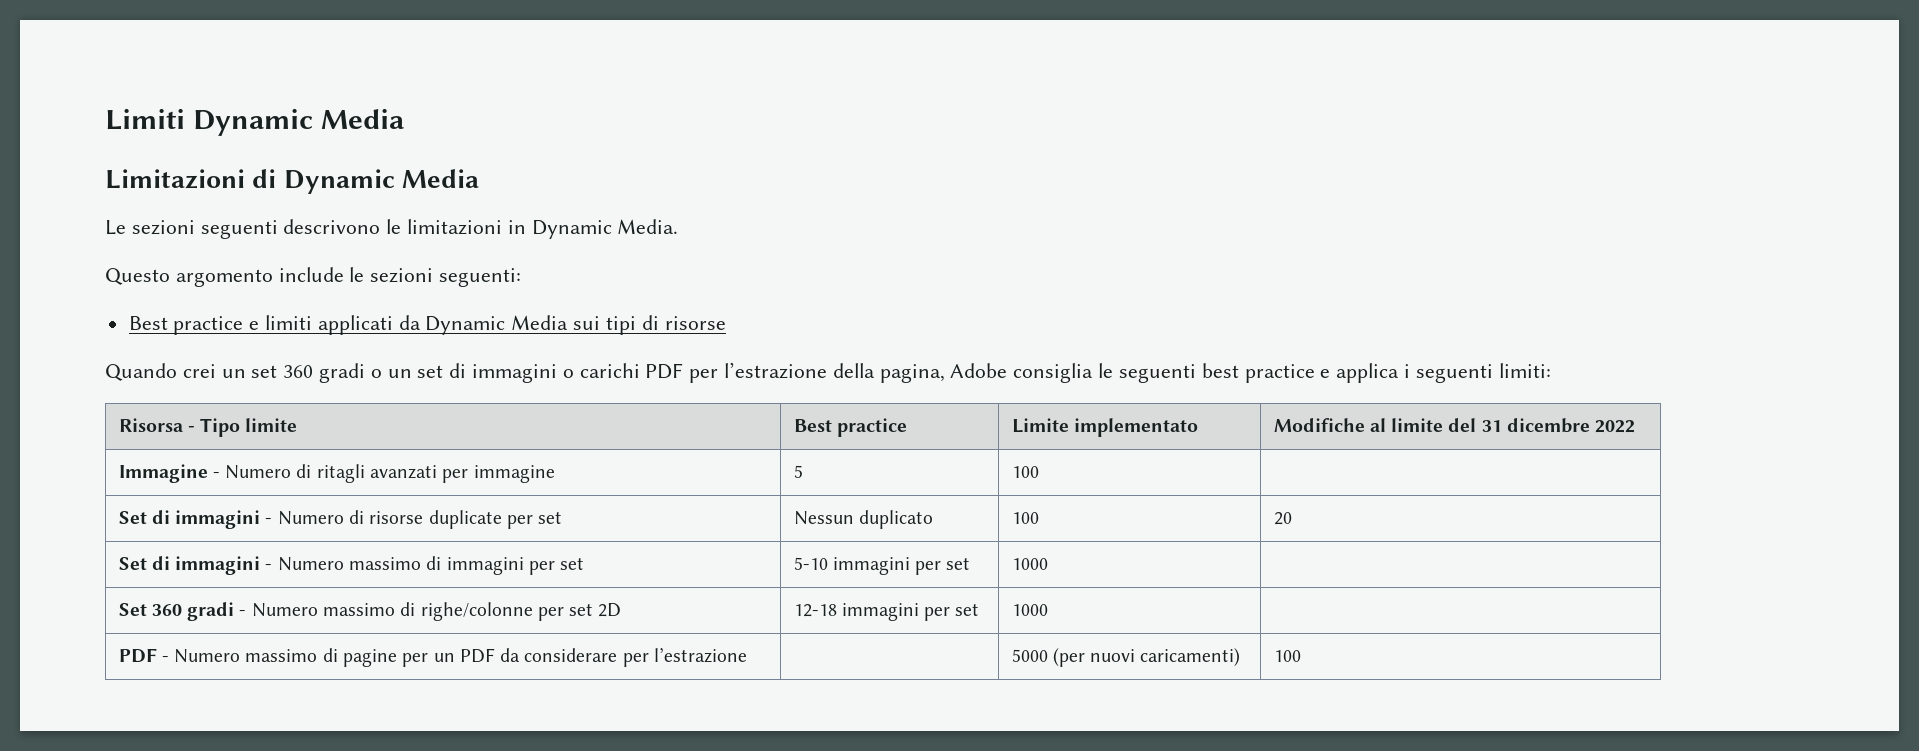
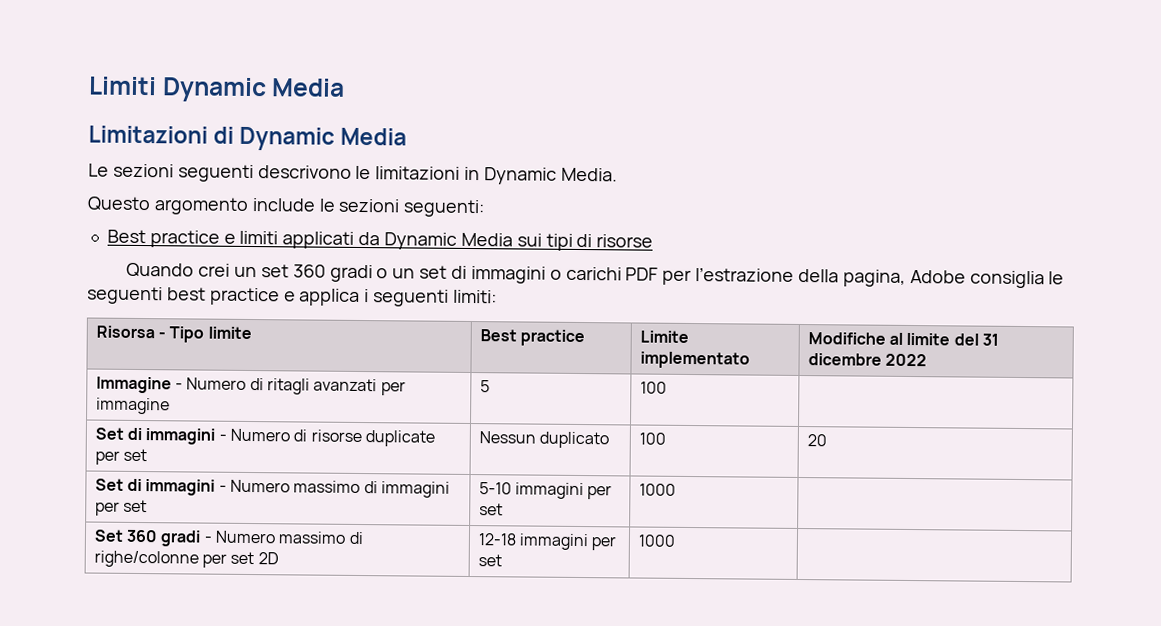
- PDF - Numero massimo di pagine per un PDF da considerare per l’estrazione | | 5000 (per nuovi caricamenti) | 100

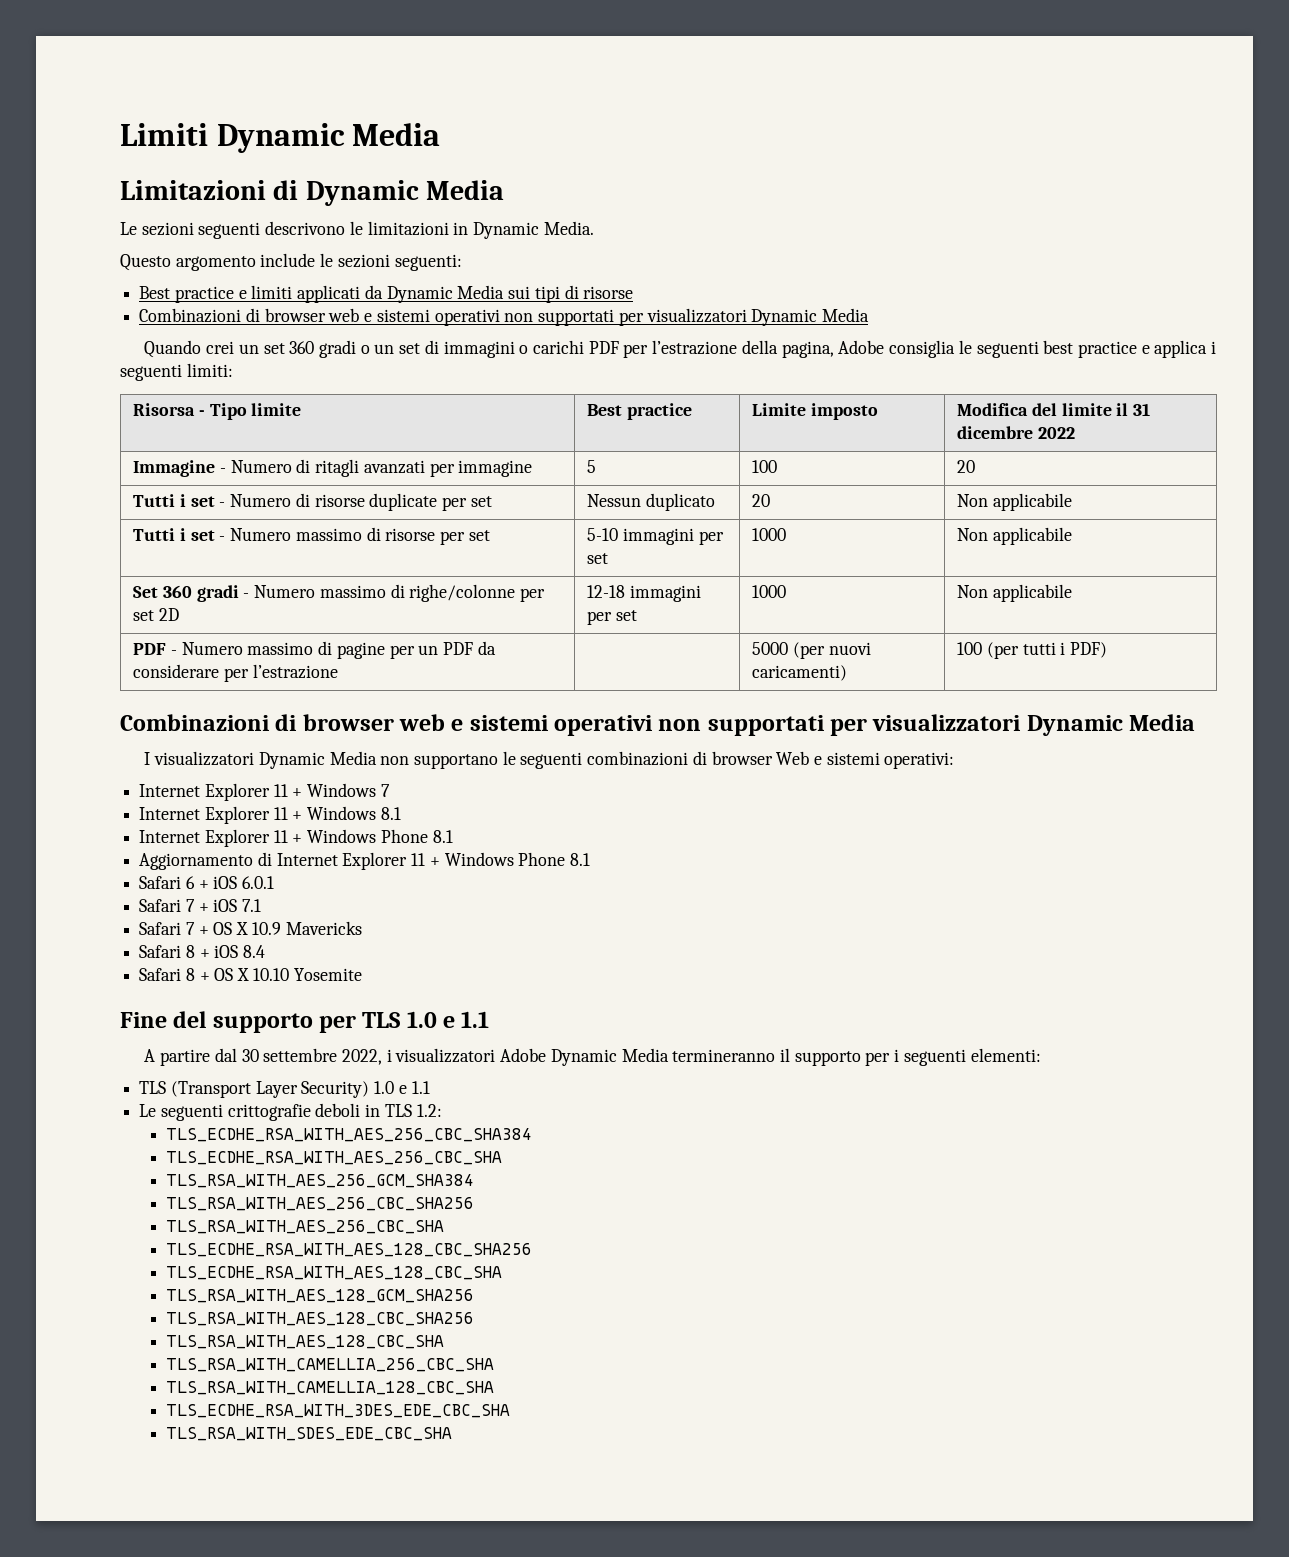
  Best practice e limiti applicati da Dynamic Media sui tipi di risorse
+ Combinazioni di browser web e sistemi operativi non supportati per visualizzatori Dynamic Media
- Risorsa - Tipo limite | Best practice | Limite implementato | Modifiche al limite del 31 dicembre 2022
+ Risorsa - Tipo limite | Best practice | Limite imposto | Modifica del limite il 31 dicembre 2022
- Immagine - Numero di ritagli avanzati per immagine | 5 | 100 |
- Set di immagini - Numero di risorse duplicate per set | Nessun duplicato | 100 | 20
- Set di immagini - Numero massimo di immagini per set | 5-10 immagini per set | 1000 |
+ Immagine - Numero di ritagli avanzati per immagine | 5 | 100 | 20
+ Tutti i set - Numero di risorse duplicate per set | Nessun duplicato | 20 | Non applicabile
+ Tutti i set - Numero massimo di risorse per set | 5-10 immagini per set | 1000 | Non applicabile
- Set 360 gradi - Numero massimo di righe/colonne per set 2D | 12-18 immagini per set | 1000 |
+ Set 360 gradi - Numero massimo di righe/colonne per set 2D | 12-18 immagini per set | 1000 | Non applicabile
+ PDF - Numero massimo di pagine per un PDF da considerare per l’estrazione | | 5000 (per nuovi caricamenti) | 100 (per tutti i PDF)
+ Combinazioni di browser web e sistemi operativi non supportati per visualizzatori Dynamic Media
+ I visualizzatori Dynamic Media non supportano le seguenti combinazioni di browser Web e sistemi operativi:
+ Internet Explorer 11 + Windows 7
+ Internet Explorer 11 + Windows 8.1
+ Internet Explorer 11 + Windows Phone 8.1
+ Aggiornamento di Internet Explorer 11 + Windows Phone 8.1
+ Safari 6 + iOS 6.0.1
+ Safari 7 + iOS 7.1
+ Safari 7 + OS X 10.9 Mavericks
+ Safari 8 + iOS 8.4
+ Safari 8 + OS X 10.10 Yosemite
+ Fine del supporto per TLS 1.0 e 1.1
+ A partire dal 30 settembre 2022, i visualizzatori Adobe Dynamic Media termineranno il supporto per i seguenti elementi:
+ TLS (Transport Layer Security) 1.0 e 1.1
+ Le seguenti crittografie deboli in TLS 1.2:
+ TLS_ECDHE_RSA_WITH_AES_256_CBC_SHA384
+ TLS_ECDHE_RSA_WITH_AES_256_CBC_SHA
+ TLS_RSA_WITH_AES_256_GCM_SHA384
+ TLS_RSA_WITH_AES_256_CBC_SHA256
+ TLS_RSA_WITH_AES_256_CBC_SHA
+ TLS_ECDHE_RSA_WITH_AES_128_CBC_SHA256
+ TLS_ECDHE_RSA_WITH_AES_128_CBC_SHA
+ TLS_RSA_WITH_AES_128_GCM_SHA256
+ TLS_RSA_WITH_AES_128_CBC_SHA256
+ TLS_RSA_WITH_AES_128_CBC_SHA
+ TLS_RSA_WITH_CAMELLIA_256_CBC_SHA
+ TLS_RSA_WITH_CAMELLIA_128_CBC_SHA
+ TLS_ECDHE_RSA_WITH_3DES_EDE_CBC_SHA
+ TLS_RSA_WITH_SDES_EDE_CBC_SHA

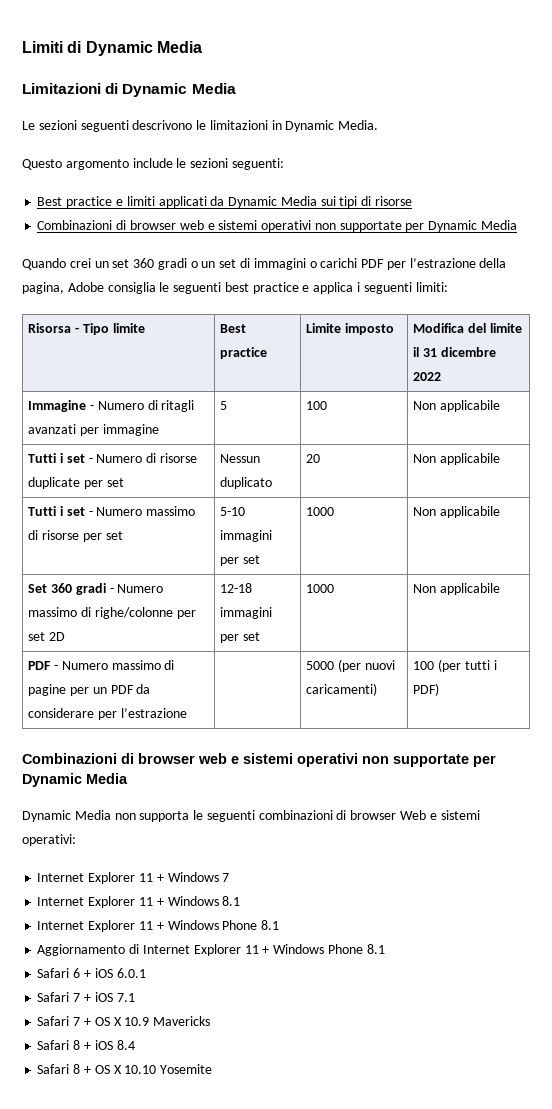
- Limiti Dynamic Media
+ Limiti di Dynamic Media
  Best practice e limiti applicati da Dynamic Media sui tipi di risorse
- Combinazioni di browser web e sistemi operativi non supportati per visualizzatori Dynamic Media
+ Combinazioni di browser web e sistemi operativi non supportate per Dynamic Media
- Immagine - Numero di ritagli avanzati per immagine | 5 | 100 | 20
+ Immagine - Numero di ritagli avanzati per immagine | 5 | 100 | Non applicabile
  PDF - Numero massimo di pagine per un PDF da considerare per l’estrazione | | 5000 (per nuovi caricamenti) | 100 (per tutti i PDF)
- Combinazioni di browser web e sistemi operativi non supportati per visualizzatori Dynamic Media
- I visualizzatori Dynamic Media non supportano le seguenti combinazioni di browser Web e sistemi operativi:
+ Combinazioni di browser web e sistemi operativi non supportate per Dynamic Media
+ Dynamic Media non supporta le seguenti combinazioni di browser Web e sistemi operativi:
- Fine del supporto per TLS 1.0 e 1.1
- A partire dal 30 settembre 2022, i visualizzatori Adobe Dynamic Media termineranno il supporto per i seguenti elementi:
- TLS (Transport Layer Security) 1.0 e 1.1
- Le seguenti crittografie deboli in TLS 1.2:
- TLS_ECDHE_RSA_WITH_AES_256_CBC_SHA384
- TLS_ECDHE_RSA_WITH_AES_256_CBC_SHA
- TLS_RSA_WITH_AES_256_GCM_SHA384
- TLS_RSA_WITH_AES_256_CBC_SHA256
- TLS_RSA_WITH_AES_256_CBC_SHA
- TLS_ECDHE_RSA_WITH_AES_128_CBC_SHA256
- TLS_ECDHE_RSA_WITH_AES_128_CBC_SHA
- TLS_RSA_WITH_AES_128_GCM_SHA256
- TLS_RSA_WITH_AES_128_CBC_SHA256
- TLS_RSA_WITH_AES_128_CBC_SHA
- TLS_RSA_WITH_CAMELLIA_256_CBC_SHA
- TLS_RSA_WITH_CAMELLIA_128_CBC_SHA
- TLS_ECDHE_RSA_WITH_3DES_EDE_CBC_SHA
- TLS_RSA_WITH_SDES_EDE_CBC_SHA

